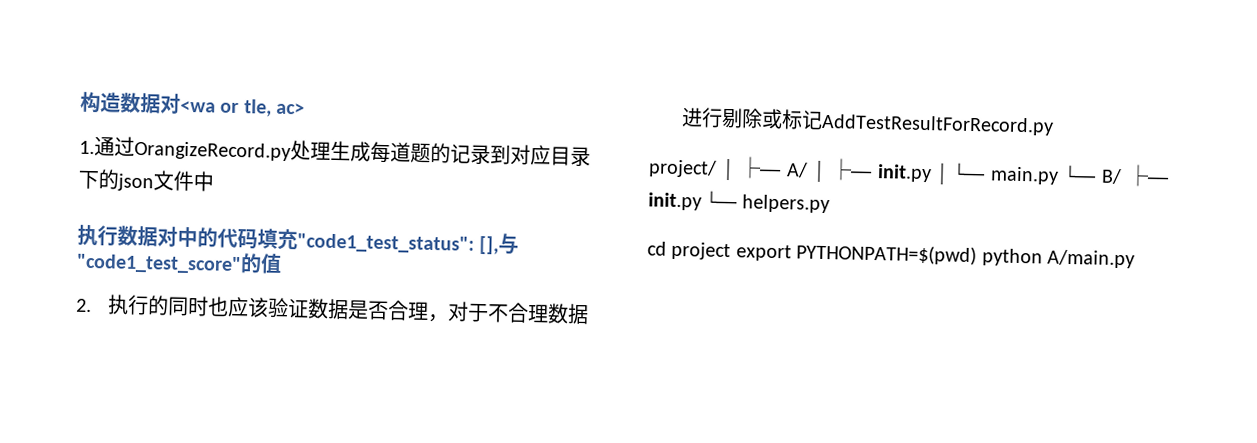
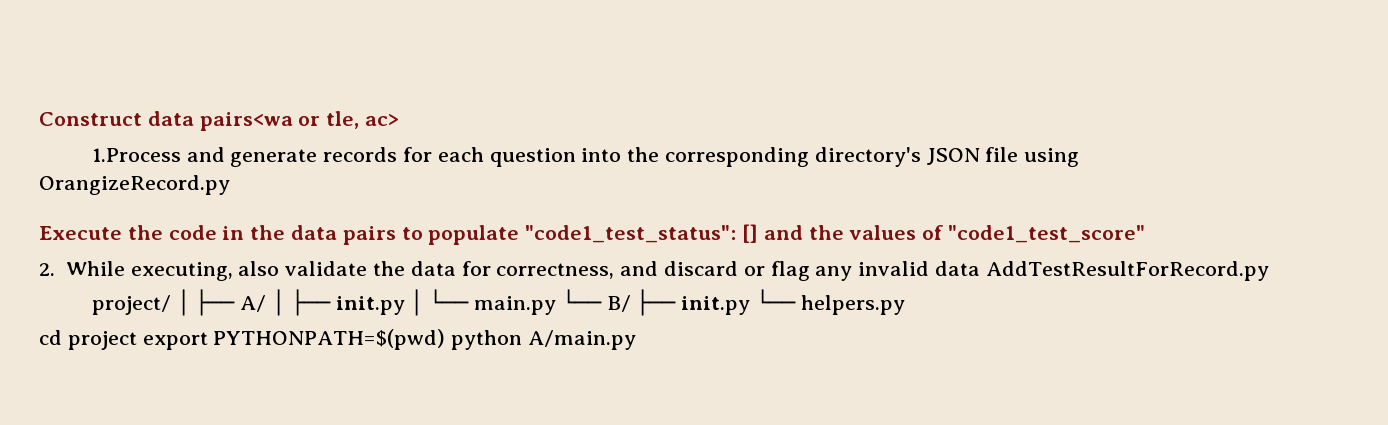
- 构造数据对<wa or tle, ac>
+ Construct data pairs<wa or tle, ac>
- 1.通过OrangizeRecord.py处理生成每道题的记录到对应目录下的json文件中
- 执行数据对中的代码填充"code1_test_status": [],与"code1_test_score"的值
+ 1.Process and generate records for each question into the corresponding directory's JSON file using OrangizeRecord.py
+ Execute the code in the data pairs to populate "code1_test_status": [] and the values of "code1_test_score"
- 2.执行的同时也应该验证数据是否合理，对于不合理数据进行剔除或标记AddTestResultForRecord.py
+ 2. While executing, also validate the data for correctness, and discard or flag any invalid data AddTestResultForRecord.py

